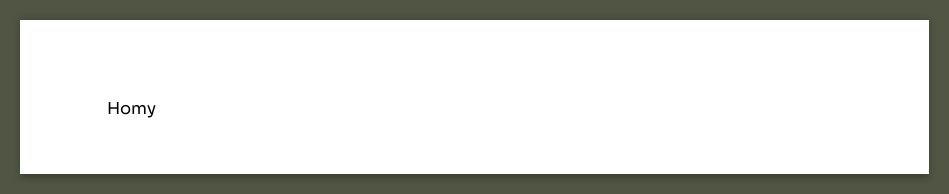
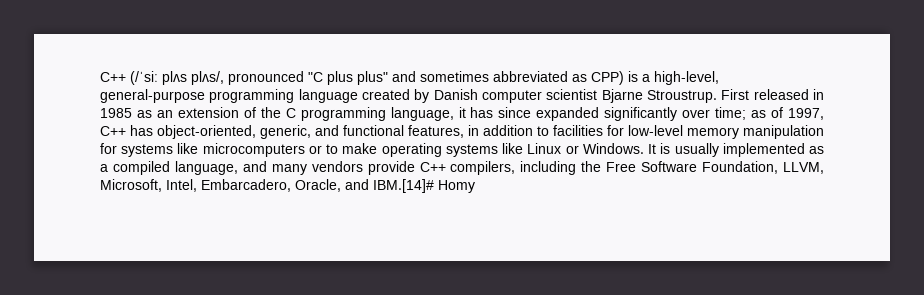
- Homy
+ C++ (/ˈsiː plʌs plʌs/, pronounced "C plus plus" and sometimes abbreviated as CPP) is a high-level, general-purpose programming language created by Danish computer scientist Bjarne Stroustrup. First released in 1985 as an extension of the C programming language, it has since expanded significantly over time; as of 1997, C++ has object-oriented, generic, and functional features, in addition to facilities for low-level memory manipulation for systems like microcomputers or to make operating systems like Linux or Windows. It is usually implemented as a compiled language, and many vendors provide C++ compilers, including the Free Software Foundation, LLVM, Microsoft, Intel, Embarcadero, Oracle, and IBM.[14]# Homy

